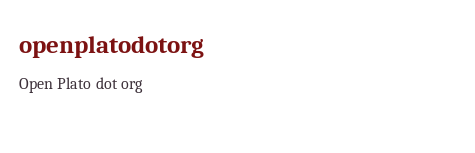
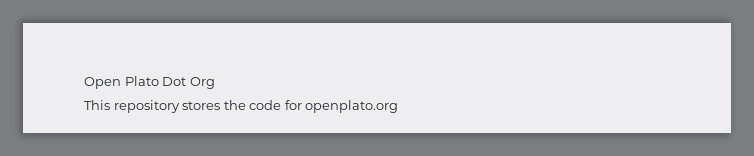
- openplatodotorg
- Open Plato dot org
+ Open Plato Dot Org
+ This repository stores the code for openplato.org

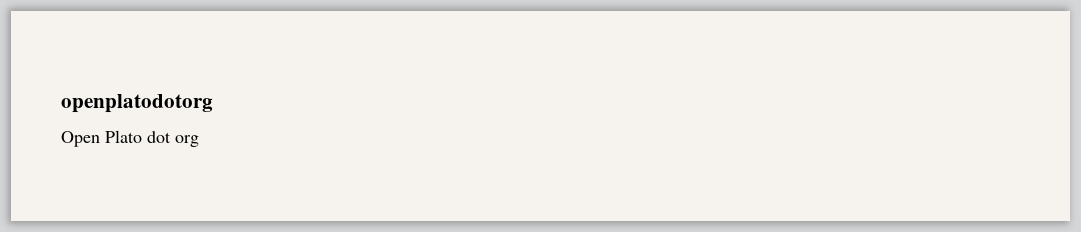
+ openplatodotorg
- Open Plato Dot Org
- This repository stores the code for openplato.org
+ Open Plato dot org

